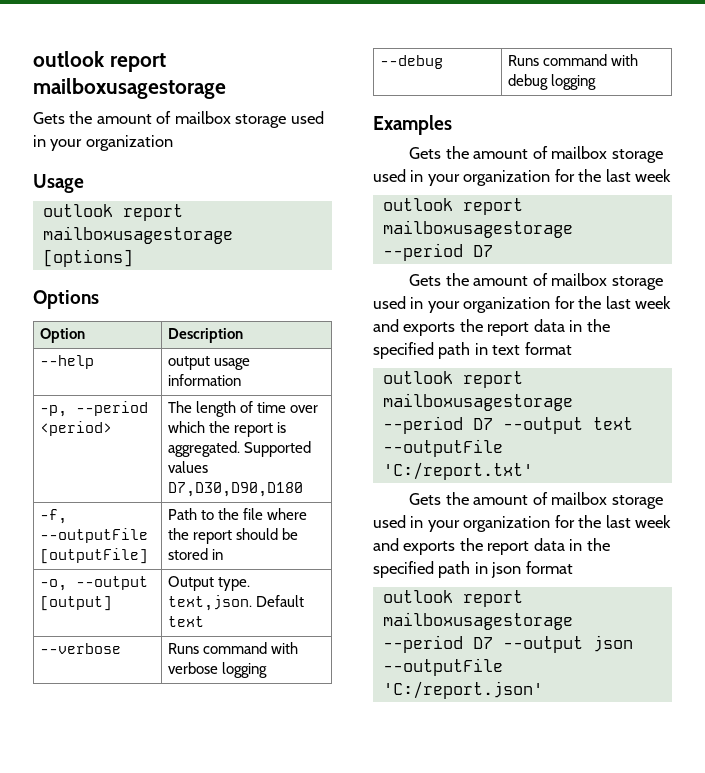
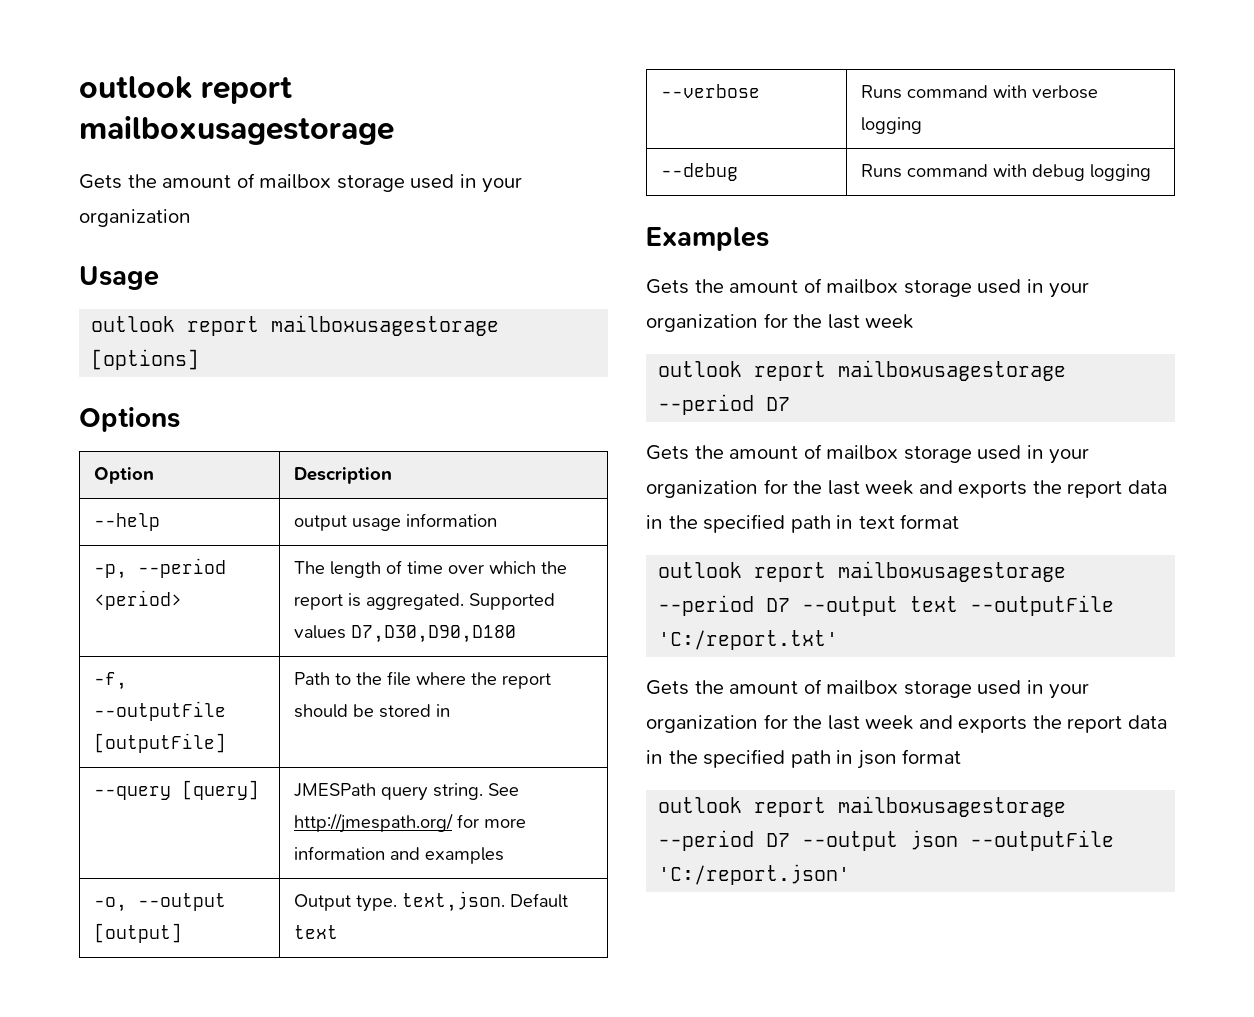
+ --query [query] | JMESPath query string. See http://jmespath.org/ for more information and examples

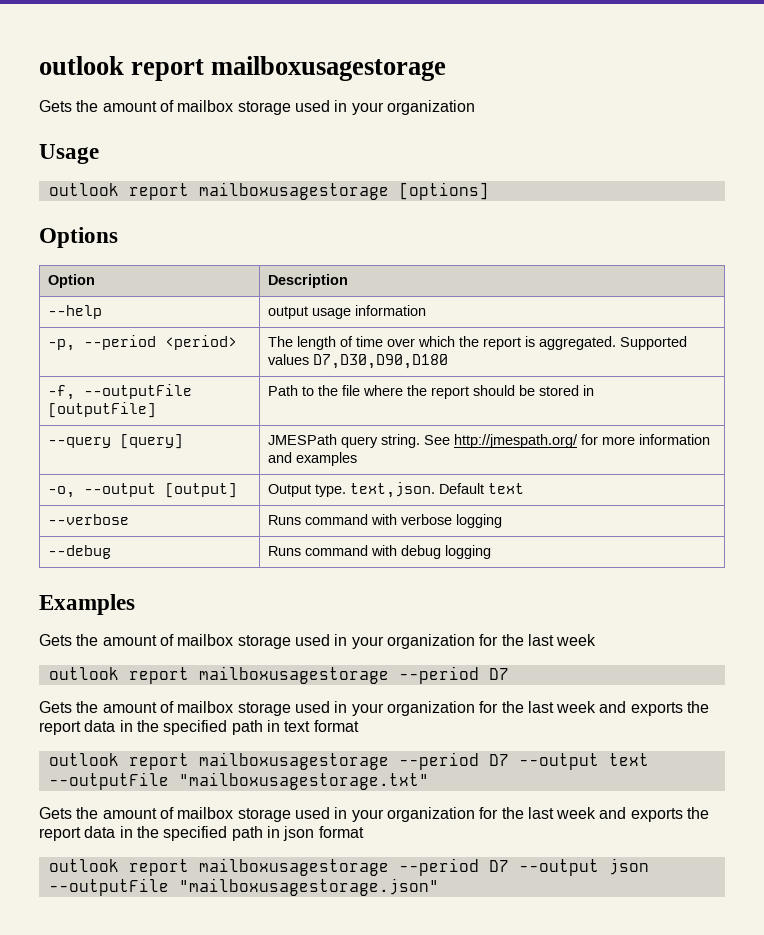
- outlook report mailboxusagestorage --period D7 --output text --outputFile 'C:/report.txt'
+ outlook report mailboxusagestorage --period D7 --output text --outputFile "mailboxusagestorage.txt"
- outlook report mailboxusagestorage --period D7 --output json --outputFile 'C:/report.json'
+ outlook report mailboxusagestorage --period D7 --output json --outputFile "mailboxusagestorage.json"

